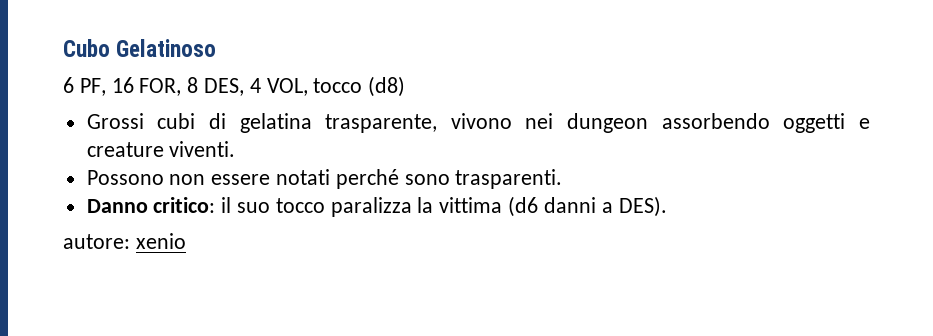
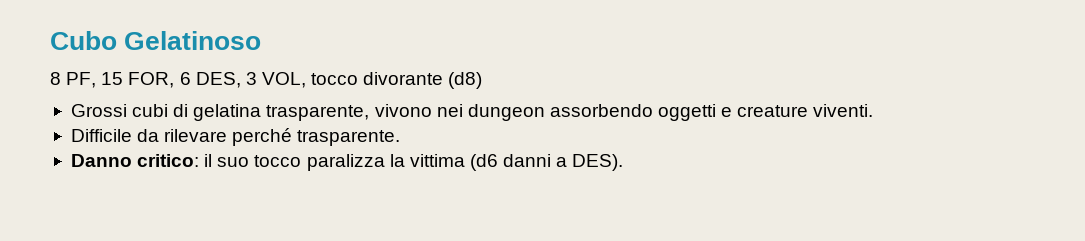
- 6 PF, 16 FOR, 8 DES, 4 VOL, tocco (d8)
+ 8 PF, 15 FOR, 6 DES, 3 VOL, tocco divorante (d8)
- Possono non essere notati perché sono trasparenti.
+ Difficile da rilevare perché trasparente.
- autore: xenio

